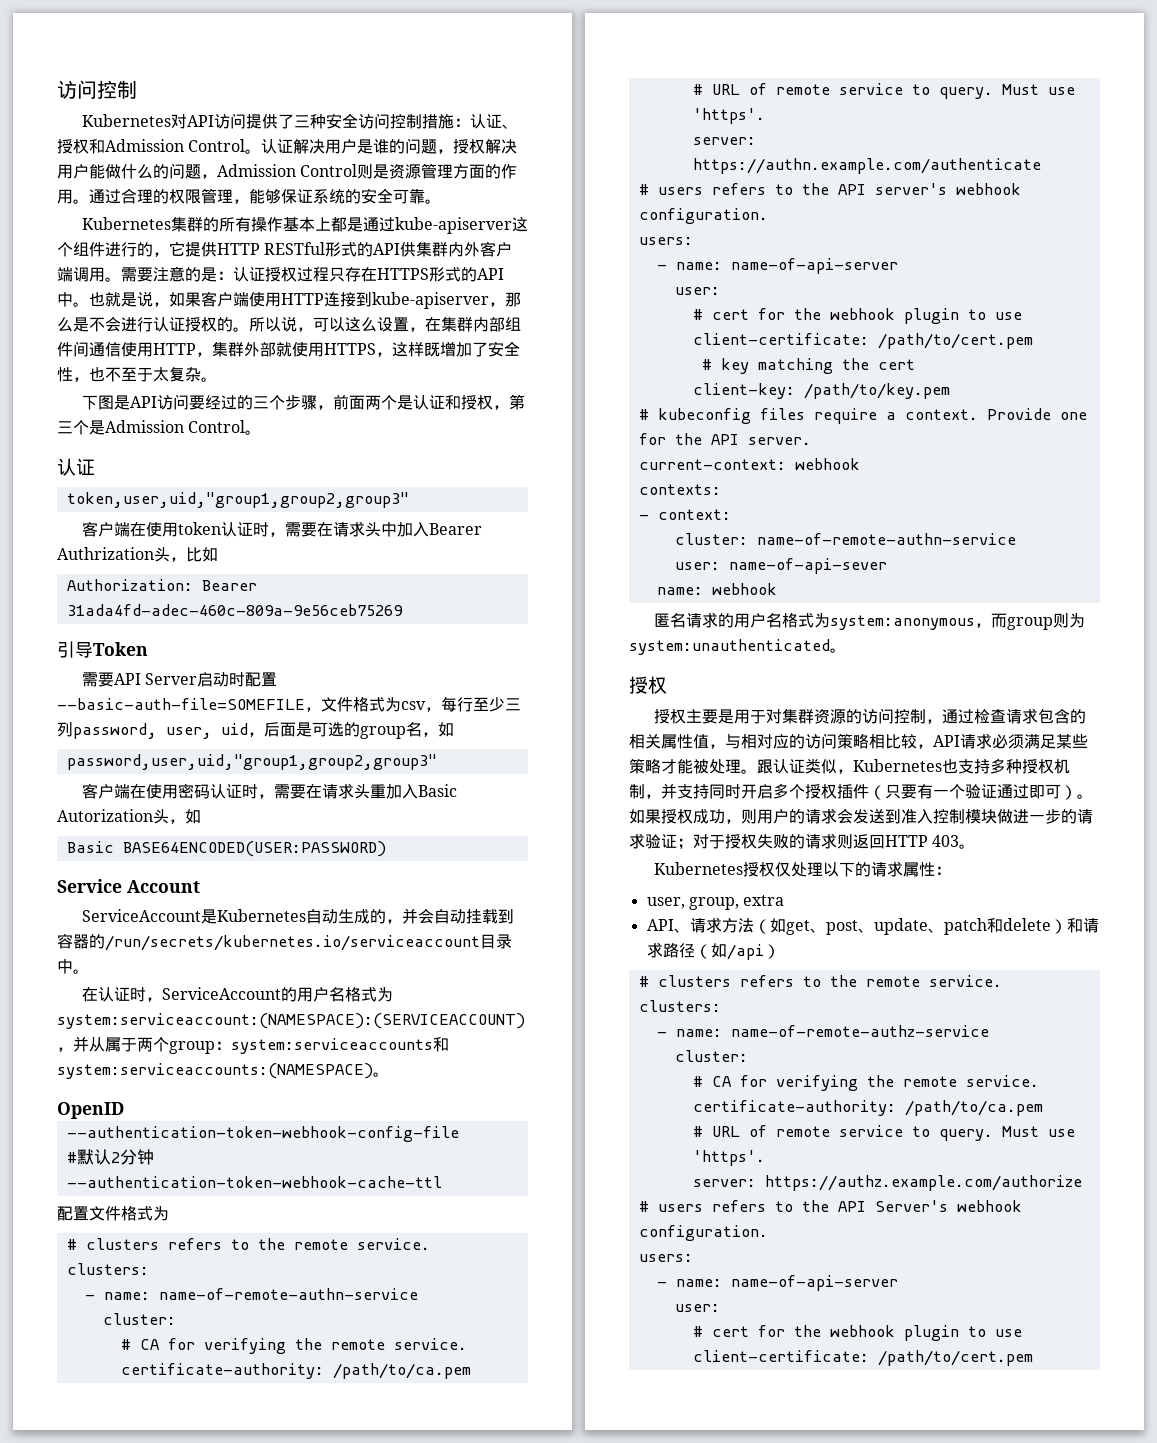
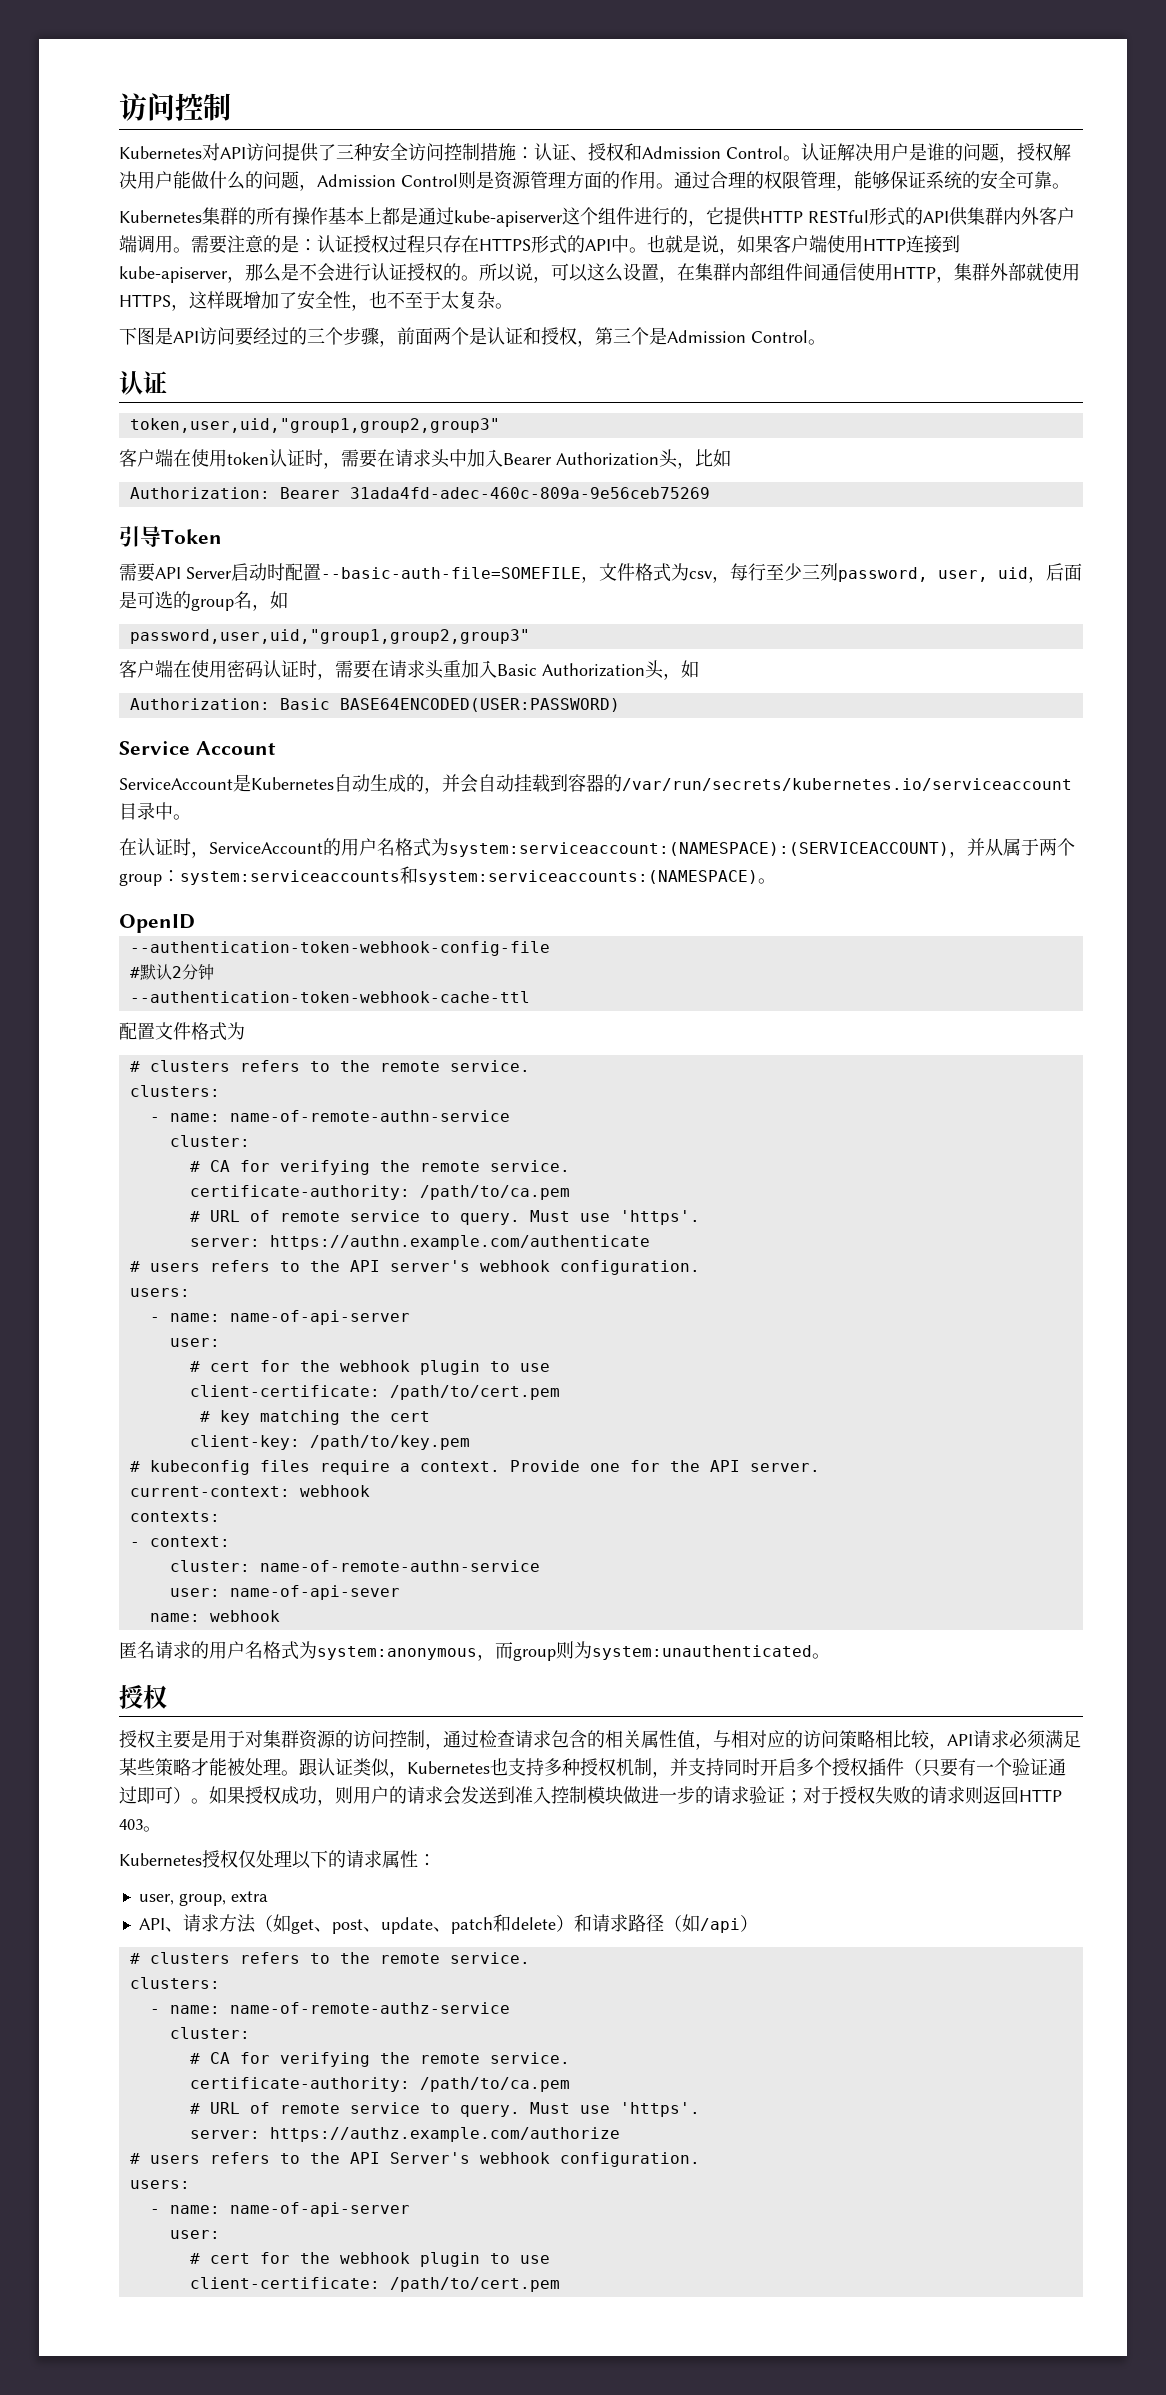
- 客户端在使用token认证时，需要在请求头中加入Bearer Authrization头，比如
+ 客户端在使用token认证时，需要在请求头中加入Bearer Authorization头，比如
- 客户端在使用密码认证时，需要在请求头重加入Basic Autorization头，如
+ 客户端在使用密码认证时，需要在请求头重加入Basic Authorization头，如
- Basic BASE64ENCODED(USER:PASSWORD)
+ Authorization: Basic BASE64ENCODED(USER:PASSWORD)
- ServiceAccount是Kubernetes自动生成的，并会自动挂载到容器的/run/secrets/kubernetes.io/serviceaccount目录中。
+ ServiceAccount是Kubernetes自动生成的，并会自动挂载到容器的/var/run/secrets/kubernetes.io/serviceaccount目录中。

